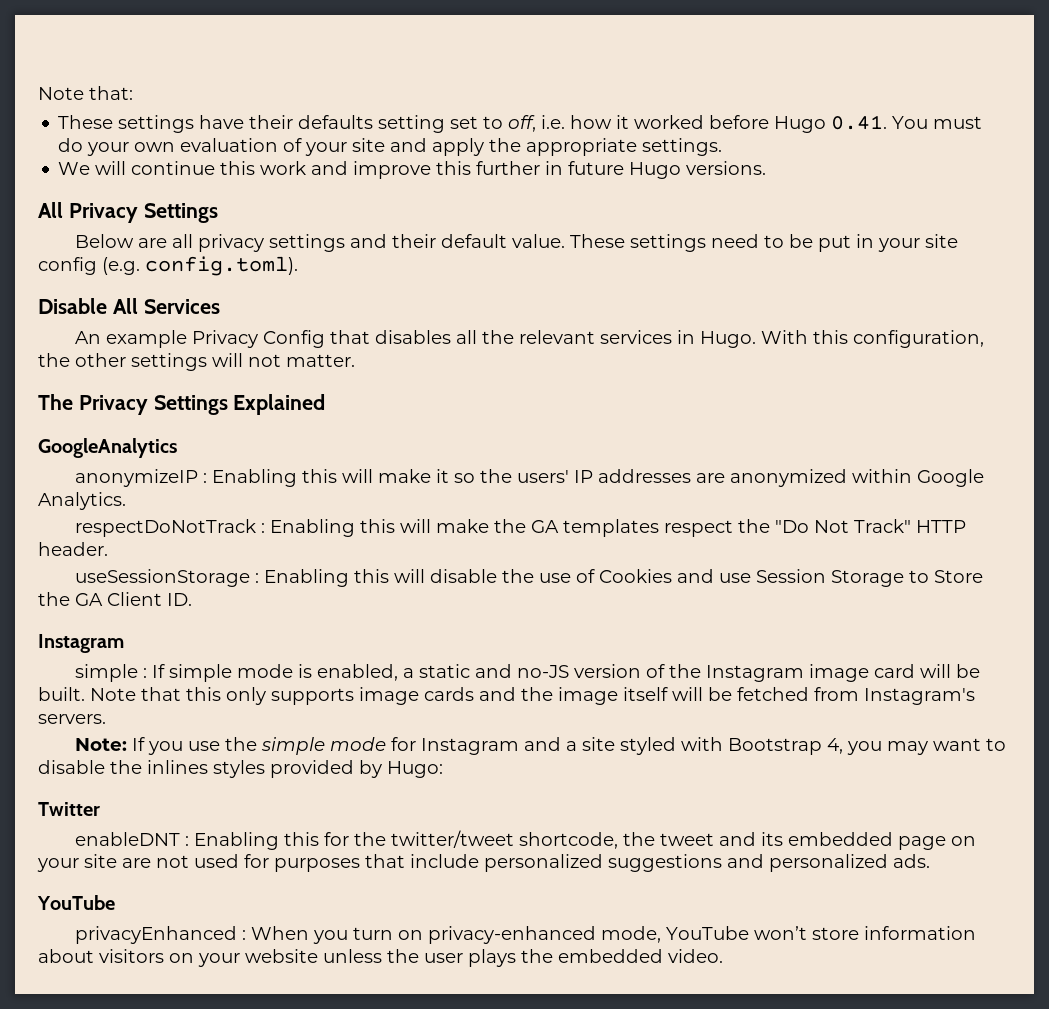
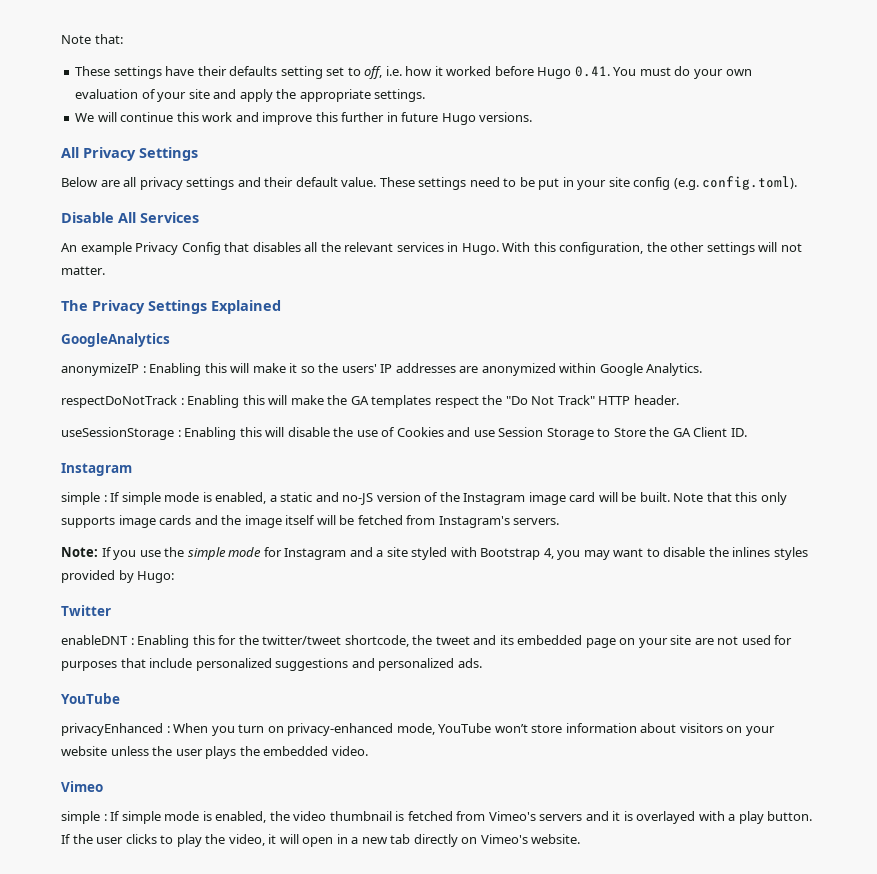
+ Vimeo
+ simple : If simple mode is enabled, the video thumbnail is fetched from Vimeo's servers and it is overlayed with a play button. If the user clicks to play the video, it will open in a new tab directly on Vimeo's website.

